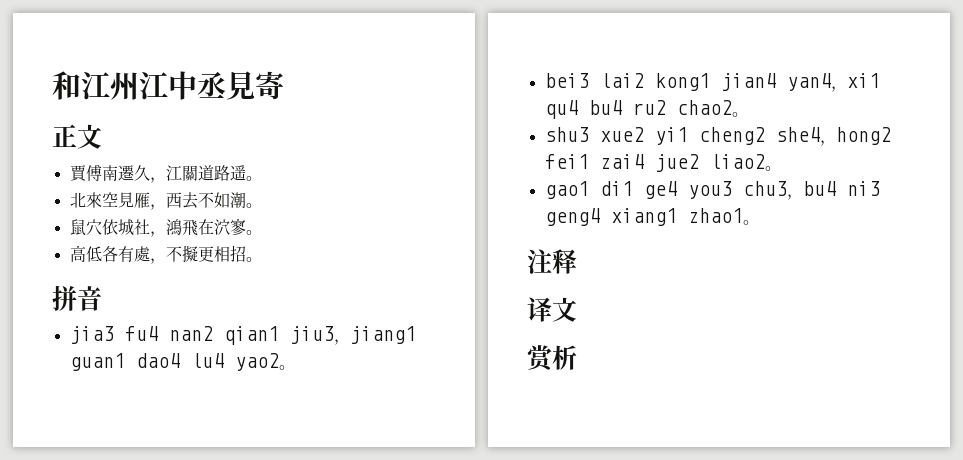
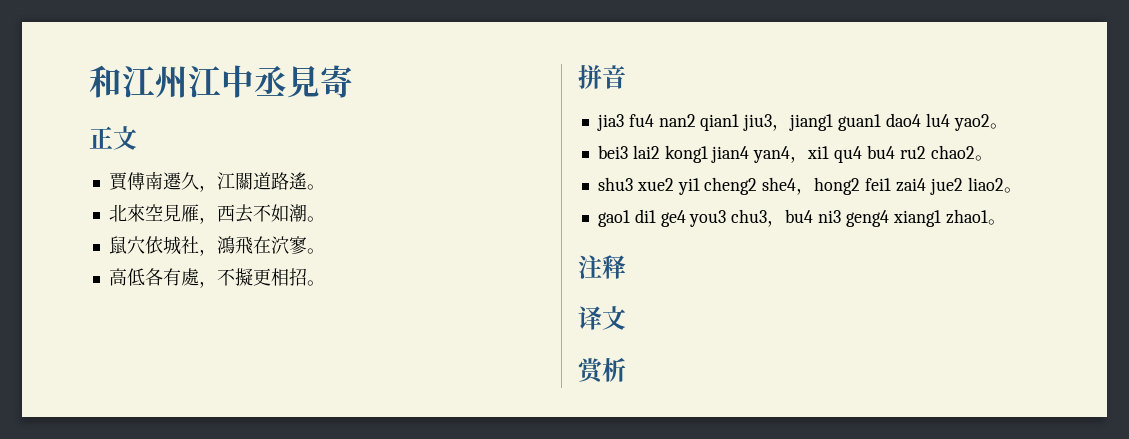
- 賈傅南遷久，江關道路遥。
+ 賈傅南遷久，江關道路遙。

